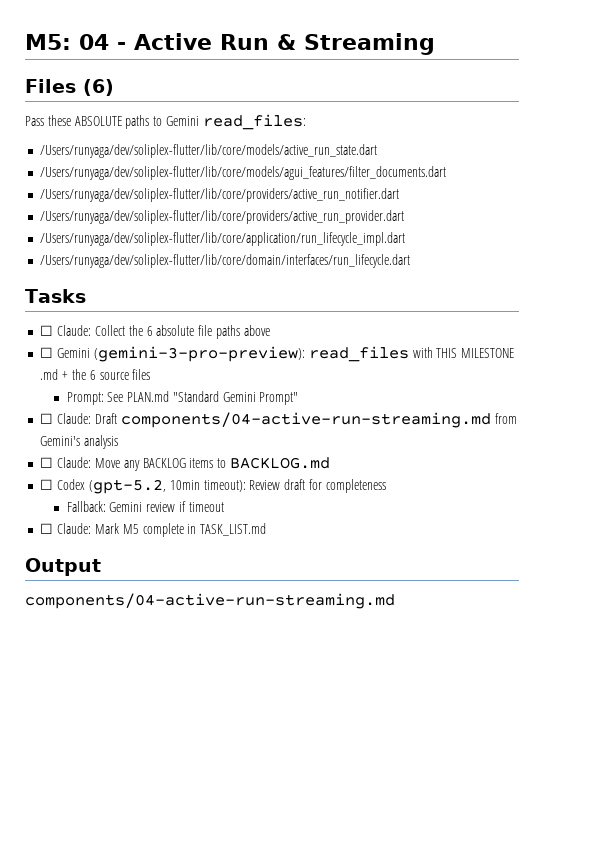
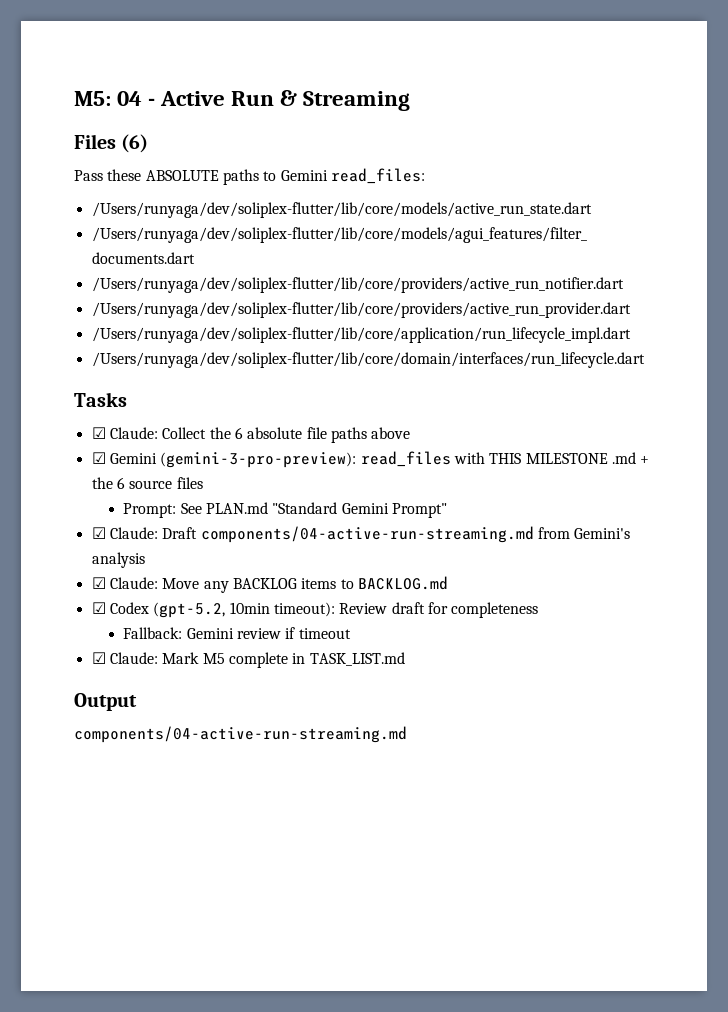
- ☐ Claude: Collect the 6 absolute file paths above
+ ☑ Claude: Collect the 6 absolute file paths above
- ☐ Gemini (gemini-3-pro-preview): read_files with THIS MILESTONE .md + the 6 source files
+ ☑ Gemini (gemini-3-pro-preview): read_files with THIS MILESTONE .md + the 6 source files
- ☐ Claude: Draft components/04-active-run-streaming.md from Gemini's analysis
+ ☑ Claude: Draft components/04-active-run-streaming.md from Gemini's analysis
- ☐ Claude: Move any BACKLOG items to BACKLOG.md
+ ☑ Claude: Move any BACKLOG items to BACKLOG.md
- ☐ Codex (gpt-5.2, 10min timeout): Review draft for completeness
+ ☑ Codex (gpt-5.2, 10min timeout): Review draft for completeness
- ☐ Claude: Mark M5 complete in TASK_LIST.md
+ ☑ Claude: Mark M5 complete in TASK_LIST.md

